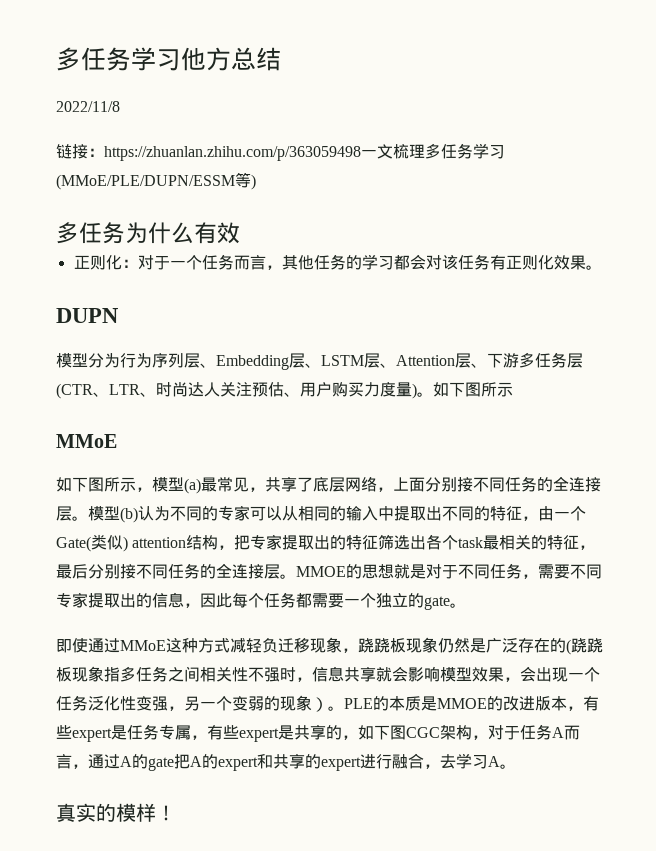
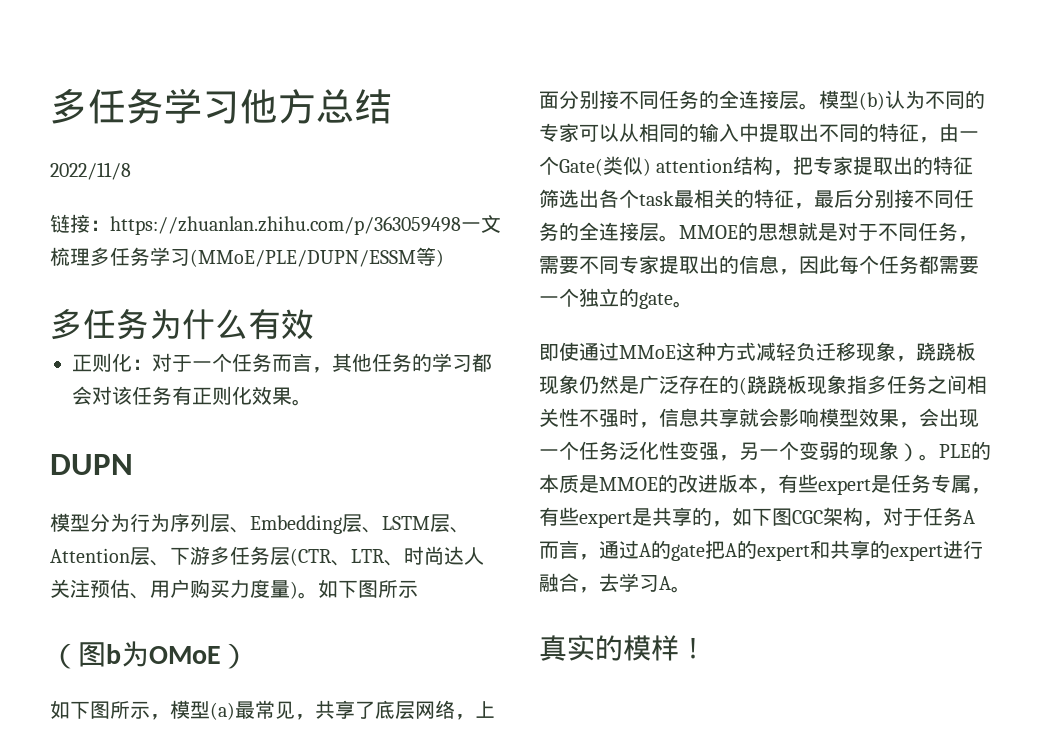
  模型分为行为序列层、Embedding层、LSTM层、Attention层、下游多任务层(CTR、LTR、时尚达人关注预估、用户购买力度量)。如下图所示
- MMoE
+ （图b为OMoE）

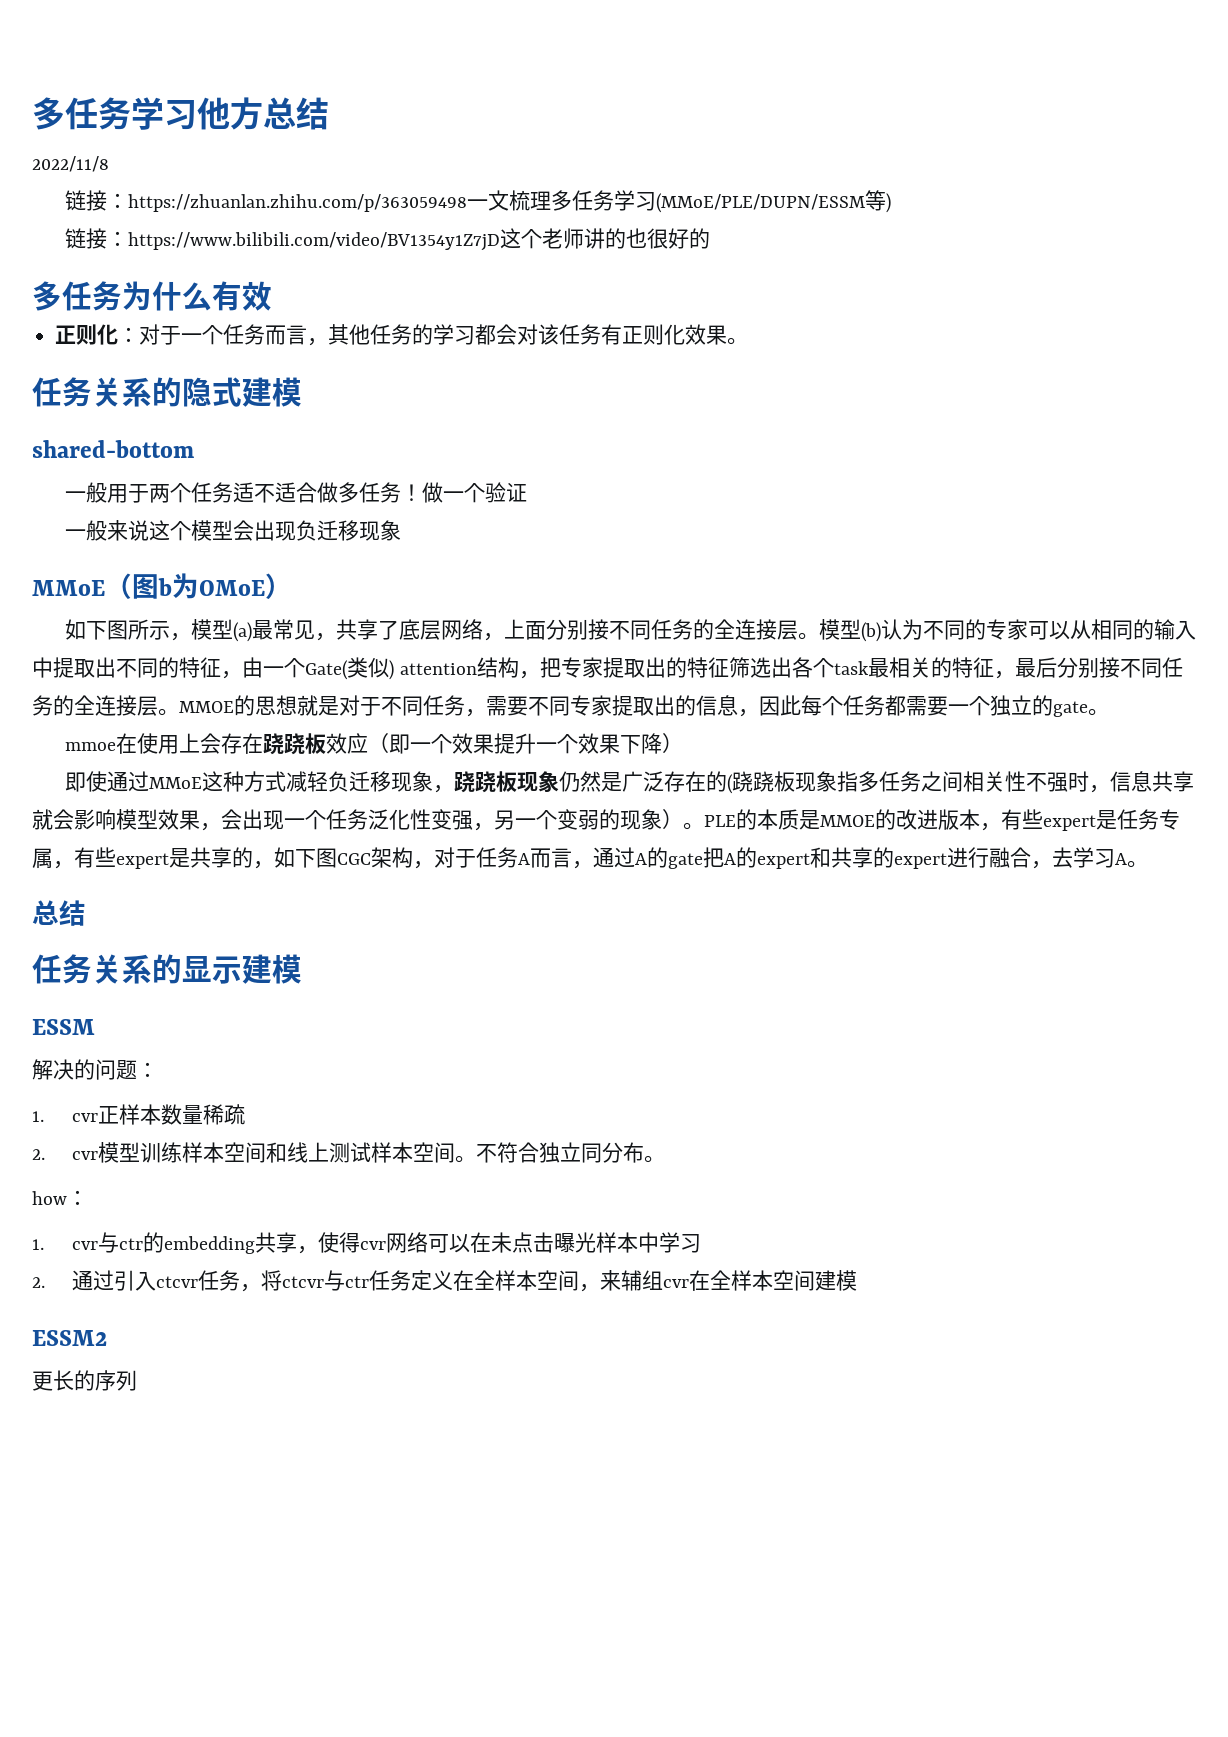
+ 链接：https://www.bilibili.com/video/BV1354y1Z7jD这个老师讲的也很好的
- DUPN
- 模型分为行为序列层、Embedding层、LSTM层、Attention层、下游多任务层(CTR、LTR、时尚达人关注预估、用户购买力度量)。如下图所示
- （图b为OMoE）
+ 任务关系的隐式建模
+ shared-bottom
+ 一般用于两个任务适不适合做多任务！做一个验证
+ 一般来说这个模型会出现负迁移现象
+ MMoE（图b为OMoE）
+ mmoe在使用上会存在跷跷板效应（即一个效果提升一个效果下降）
  PLE的本质是MMOE的改进版本，有些expert是任务专属，有些expert是共享的，如下图CGC架构，对于任务A而言，通过A的gate把A的expert和共享的expert进行融合，去学习A。
- 真实的模样！
+ 总结
+ 任务关系的显示建模
+ ESSM
+ 解决的问题：
+ 1. cvr正样本数量稀疏
+ 2. cvr模型训练样本空间和线上测试样本空间。不符合独立同分布。
+ how：
+ 1. cvr与ctr的embedding共享，使得cvr网络可以在未点击曝光样本中学习
+ 2.通过引入ctcvr任务，将ctcvr与ctr任务定义在全样本空间，来辅组cvr在全样本空间建模
+ ESSM2
+ 更长的序列

